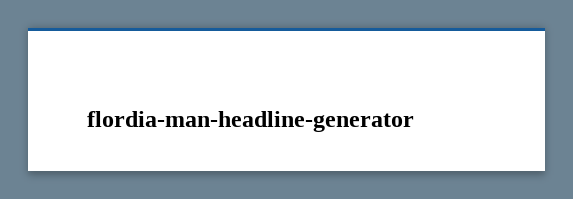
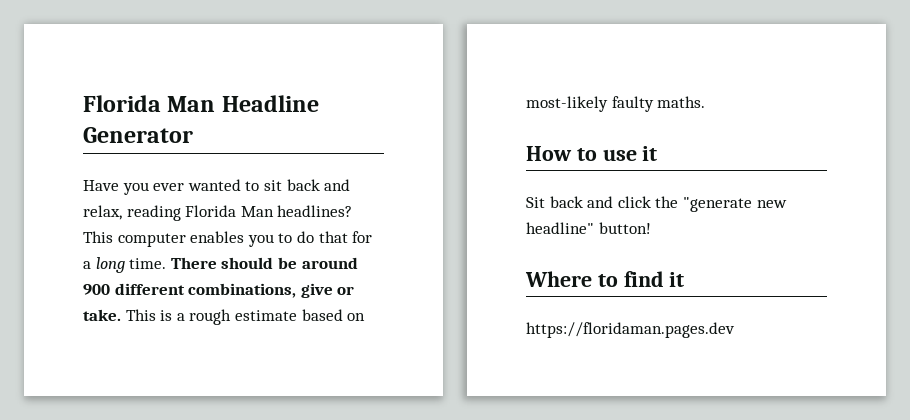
- flordia-man-headline-generator
+ Florida Man Headline Generator
+ Have you ever wanted to sit back and relax, reading Florida Man headlines? This computer enables you to do that for a long time. There should be around 900 different combinations, give or take. This is a rough estimate based on most-likely faulty maths.
+ How to use it
+ Sit back and click the "generate new headline" button!
+ Where to find it
+ https://floridaman.pages.dev

